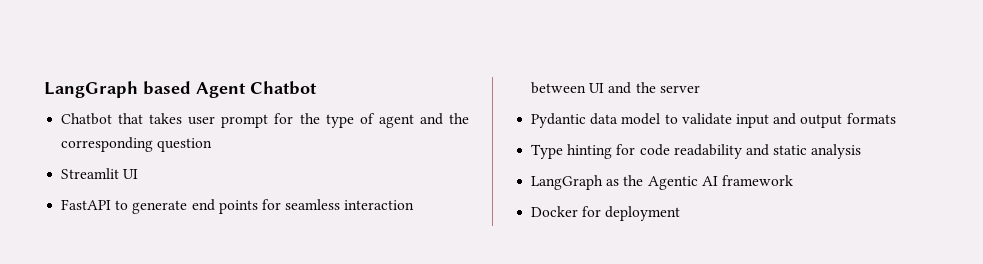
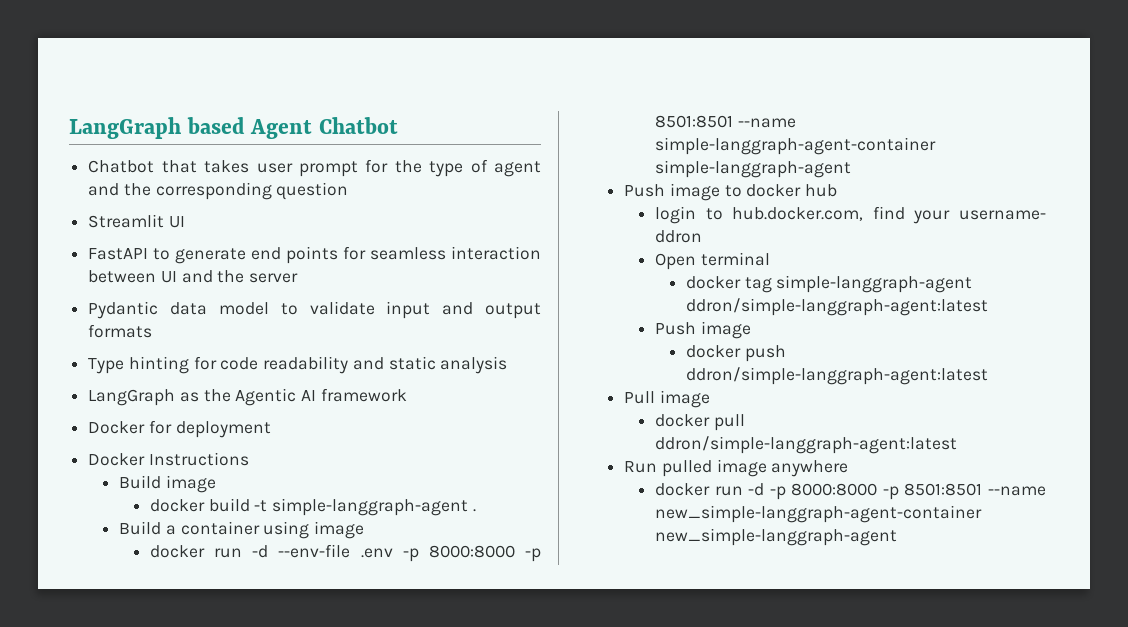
+ Docker Instructions
+ Build image
+ docker build -t simple-langgraph-agent .
+ Build a container using image
+ docker run -d --env-file .env -p 8000:8000 -p 8501:8501 --name simple-langgraph-agent-container simple-langgraph-agent
+ Push image to docker hub
+ login to hub.docker.com, find your username- ddron
+ Open terminal
+ docker tag simple-langgraph-agent ddron/simple-langgraph-agent:latest
+ Push image
+ docker push ddron/simple-langgraph-agent:latest
+ Pull image
+ docker pull ddron/simple-langgraph-agent:latest
+ Run pulled image anywhere
+ docker run -d -p 8000:8000 -p 8501:8501 --name new_simple-langgraph-agent-container new_simple-langgraph-agent

